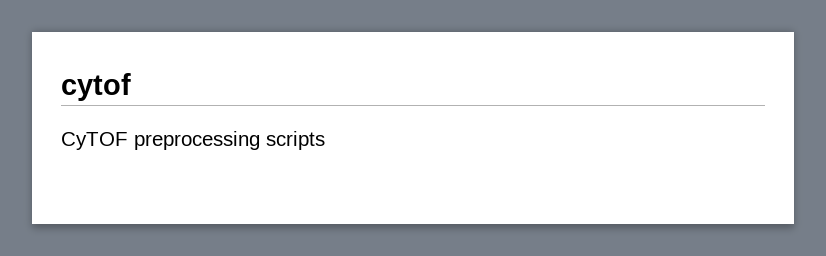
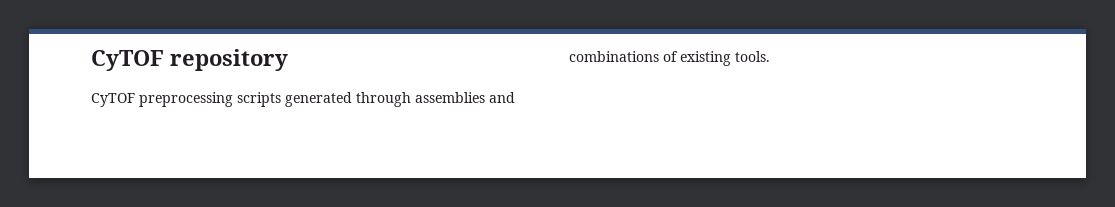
- cytof
+ CyTOF repository
- CyTOF preprocessing scripts
+ CyTOF preprocessing scripts generated through assemblies and combinations of existing tools.

